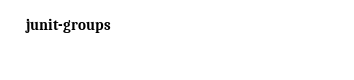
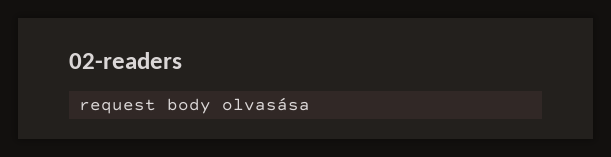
- junit-groups
+ 02-readers
+ request body olvasása

